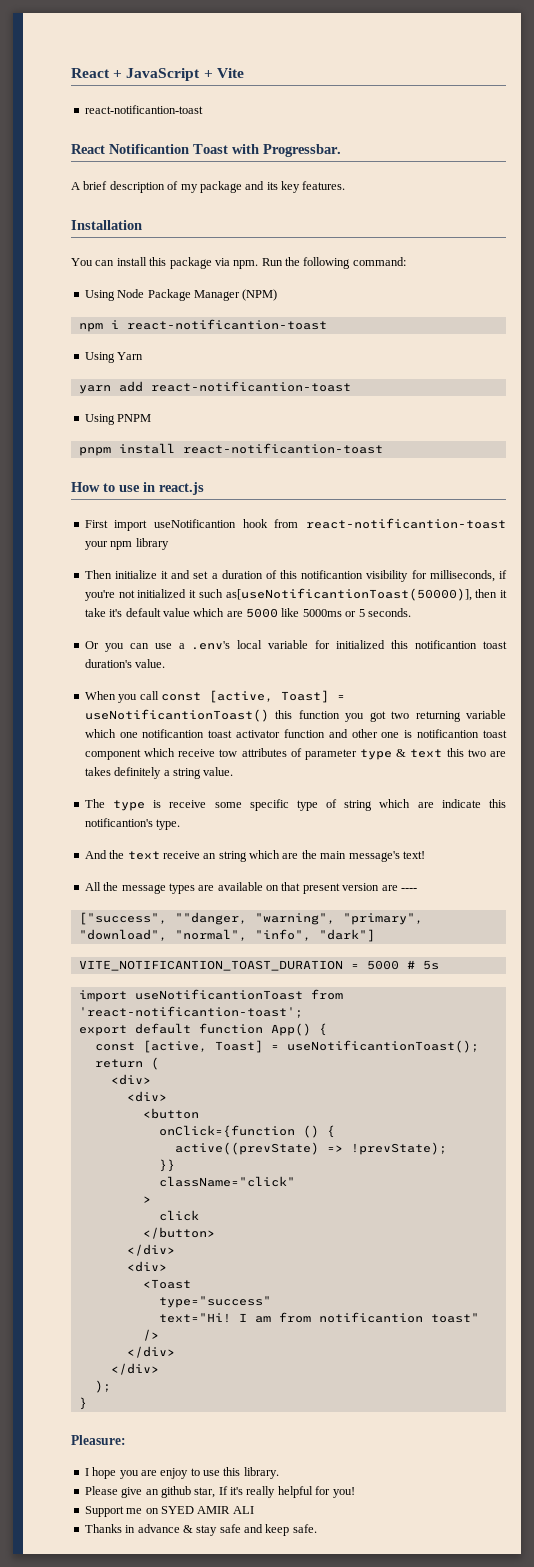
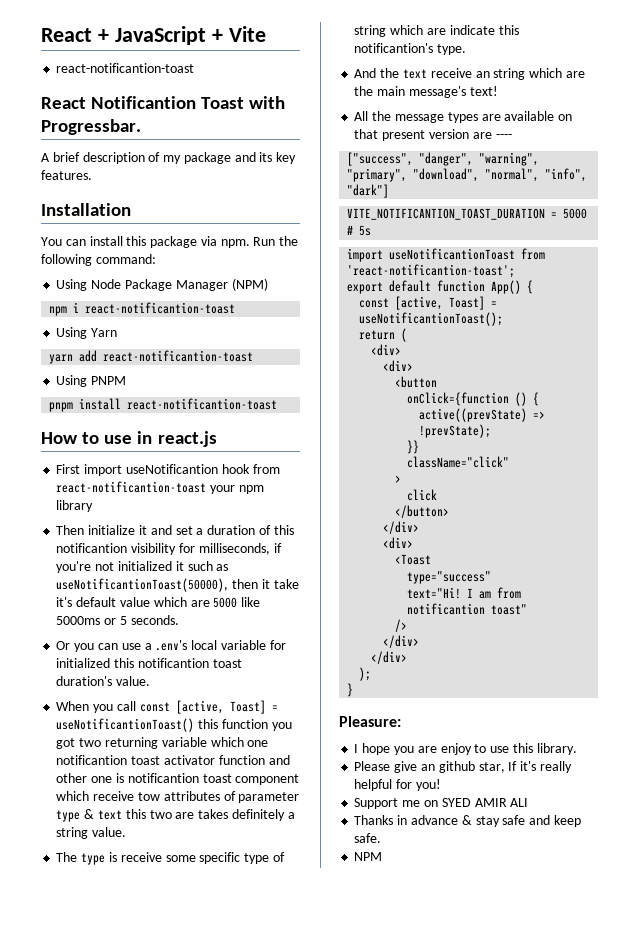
- Then initialize it and set a duration of this notificantion visibility for milliseconds, if you're not initialized it such as[useNotificantionToast(50000)], then it take it's default value which are 5000 like 5000ms or 5 seconds.
+ Then initialize it and set a duration of this notificantion visibility for milliseconds, if you're not initialized it such as useNotificantionToast(50000), then it take it's default value which are 5000 like 5000ms or 5 seconds.
- ["success", ""danger, "warning", "primary", "download", "normal", "info", "dark"]
+ ["success", "danger", "warning", "primary", "download", "normal", "info", "dark"]
+ NPM

